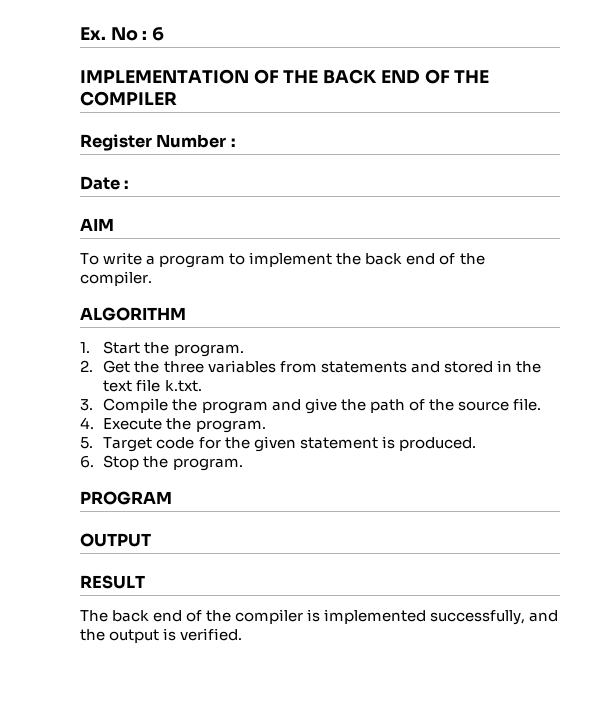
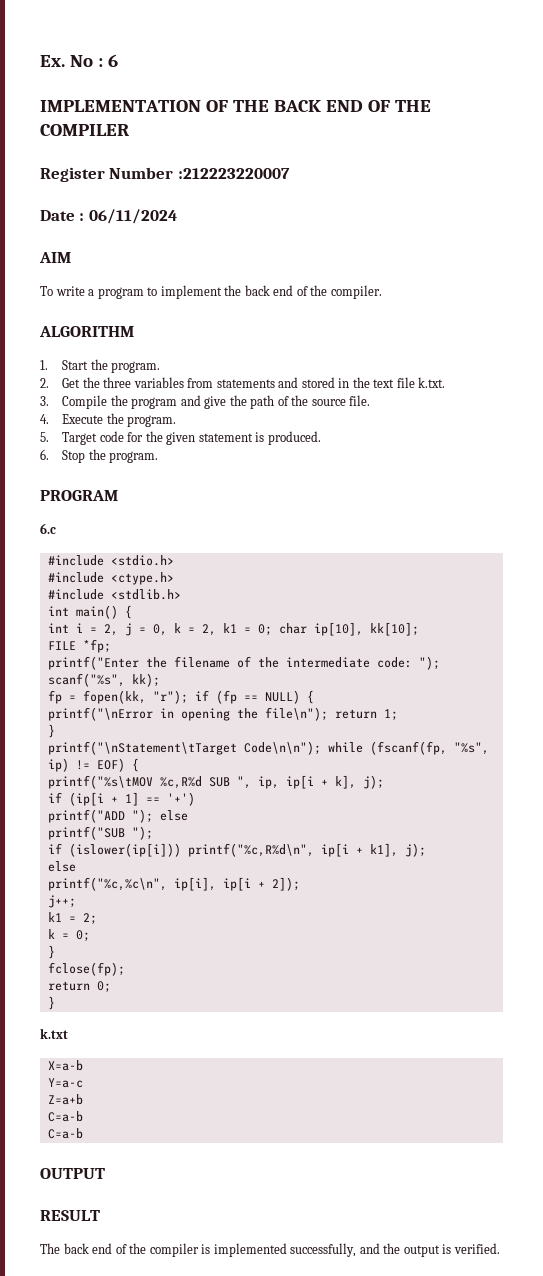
- Register Number :
+ Register Number :212223220007
- Date :
+ Date : 06/11/2024
+ 6.c
+ #include <stdio.h>
+ #include <ctype.h>
+ #include <stdlib.h>
+ int main() {
+ int i = 2, j = 0, k = 2, k1 = 0; char ip[10], kk[10];
+ FILE *fp;
+ printf("Enter the filename of the intermediate code: "); scanf("%s", kk);
+ fp = fopen(kk, "r"); if (fp == NULL) {
+ printf("\nError in opening the file\n"); return 1;
+ }
+ printf("\nStatement\tTarget Code\n\n"); while (fscanf(fp, "%s", ip) != EOF) {
+ printf("%s\tMOV %c,R%d SUB ", ip, ip[i + k], j);
+ if (ip[i + 1] == '+')
+ printf("ADD "); else
+ printf("SUB ");
+ if (islower(ip[i])) printf("%c,R%d\n", ip[i + k1], j);
+ else
+ printf("%c,%c\n", ip[i], ip[i + 2]);
+ j++;
+ k1 = 2;
+ k = 0;
+ }
+ fclose(fp);
+ return 0;
+ }
+ k.txt
+ X=a-b
+ Y=a-c
+ Z=a+b
+ C=a-b
+ C=a-b

